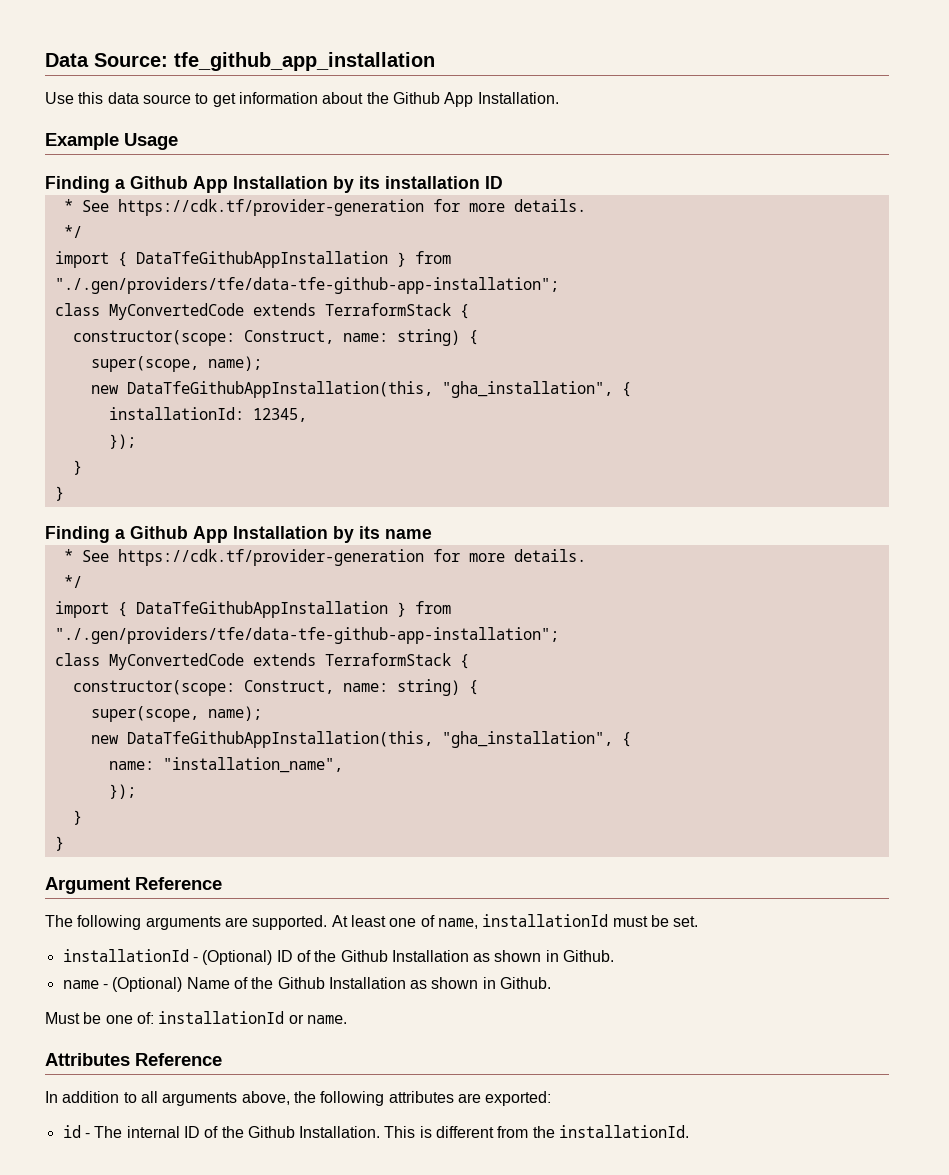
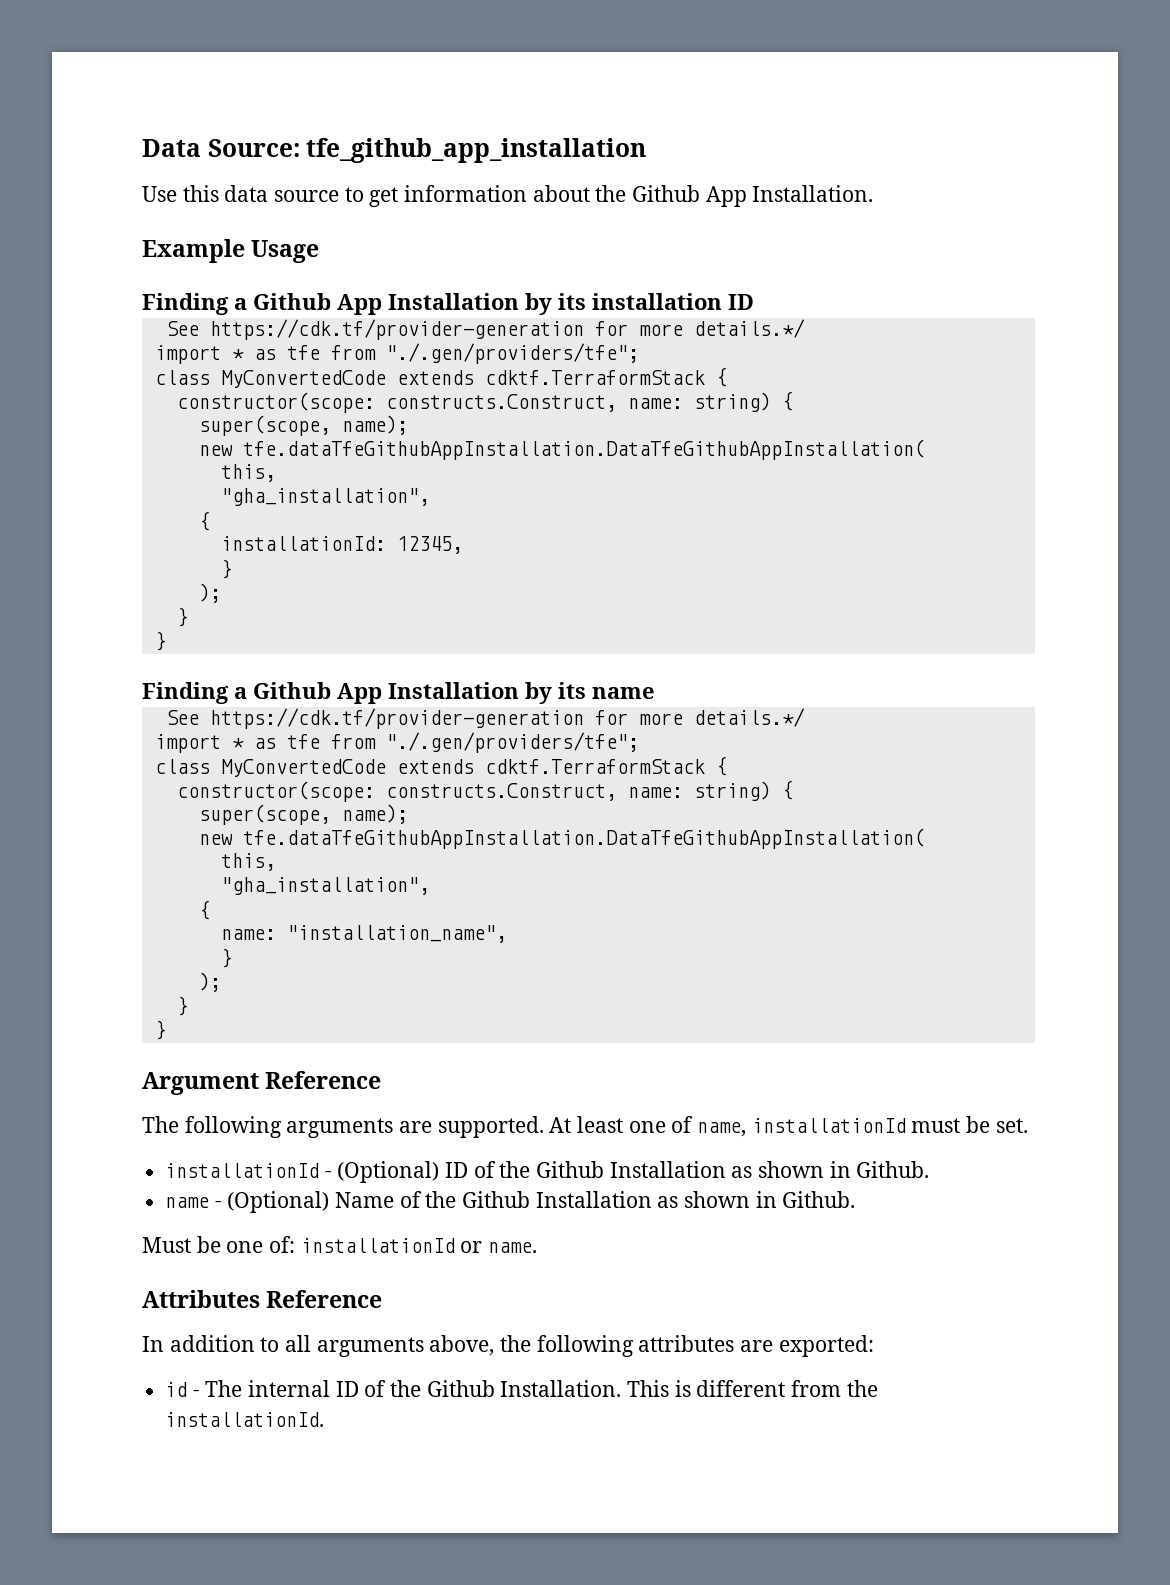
  Finding a Github App Installation by its installation ID
- * See https://cdk.tf/provider-generation for more details.
- */
- import { DataTfeGithubAppInstallation } from "./.gen/providers/tfe/data-tfe-github-app-installation";
- class MyConvertedCode extends TerraformStack {
- constructor(scope: Construct, name: string) {
+ See https://cdk.tf/provider-generation for more details.*/
+ import * as tfe from "./.gen/providers/tfe";
+ class MyConvertedCode extends cdktf.TerraformStack {
+ constructor(scope: constructs.Construct, name: string) {
  super(scope, name);
- new DataTfeGithubAppInstallation(this, "gha_installation", {
+ new tfe.dataTfeGithubAppInstallation.DataTfeGithubAppInstallation(
+ this,
+ "gha_installation",
+ {
  installationId: 12345,
- });
+ }
+ );
  Finding a Github App Installation by its name
- * See https://cdk.tf/provider-generation for more details.
- */
- import { DataTfeGithubAppInstallation } from "./.gen/providers/tfe/data-tfe-github-app-installation";
- class MyConvertedCode extends TerraformStack {
- constructor(scope: Construct, name: string) {
+ See https://cdk.tf/provider-generation for more details.*/
+ import * as tfe from "./.gen/providers/tfe";
+ class MyConvertedCode extends cdktf.TerraformStack {
+ constructor(scope: constructs.Construct, name: string) {
  super(scope, name);
- new DataTfeGithubAppInstallation(this, "gha_installation", {
+ new tfe.dataTfeGithubAppInstallation.DataTfeGithubAppInstallation(
+ this,
+ "gha_installation",
+ {
  name: "installation_name",
- });
+ }
+ );

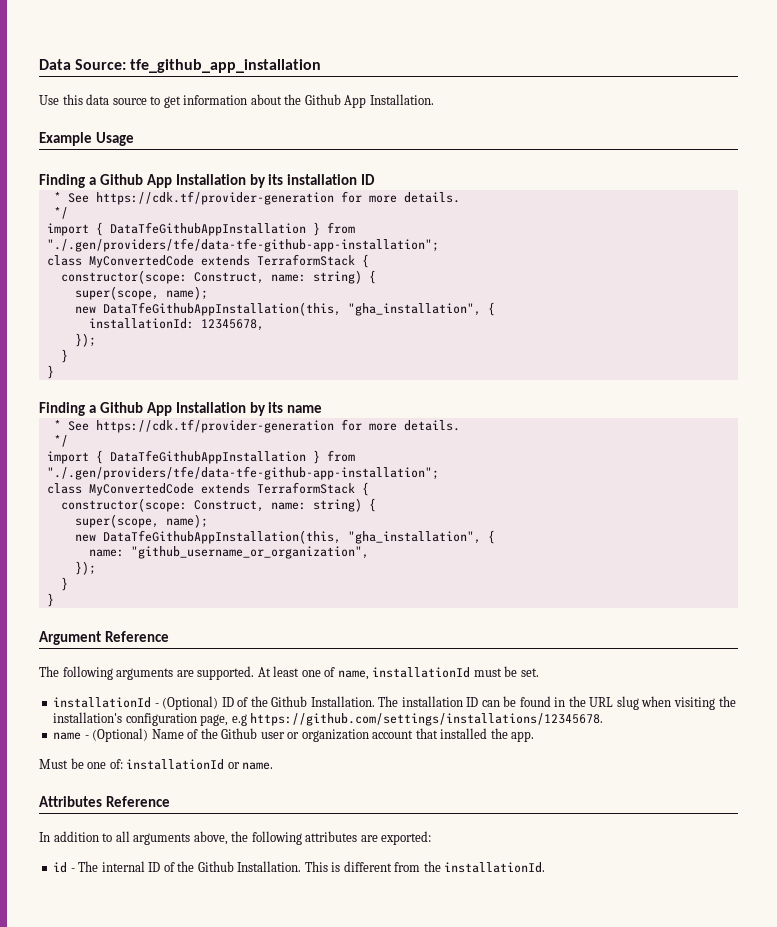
  Finding a Github App Installation by its installation ID
- See https://cdk.tf/provider-generation for more details.*/
- import * as tfe from "./.gen/providers/tfe";
- class MyConvertedCode extends cdktf.TerraformStack {
- constructor(scope: constructs.Construct, name: string) {
+ * See https://cdk.tf/provider-generation for more details.
+ */
+ import { DataTfeGithubAppInstallation } from "./.gen/providers/tfe/data-tfe-github-app-installation";
+ class MyConvertedCode extends TerraformStack {
+ constructor(scope: Construct, name: string) {
  super(scope, name);
- new tfe.dataTfeGithubAppInstallation.DataTfeGithubAppInstallation(
- this,
- "gha_installation",
- {
+ new DataTfeGithubAppInstallation(this, "gha_installation", {
- installationId: 12345,
- }
- );
+ installationId: 12345678,
+ });
  Finding a Github App Installation by its name
- See https://cdk.tf/provider-generation for more details.*/
- import * as tfe from "./.gen/providers/tfe";
- class MyConvertedCode extends cdktf.TerraformStack {
- constructor(scope: constructs.Construct, name: string) {
+ * See https://cdk.tf/provider-generation for more details.
+ */
+ import { DataTfeGithubAppInstallation } from "./.gen/providers/tfe/data-tfe-github-app-installation";
+ class MyConvertedCode extends TerraformStack {
+ constructor(scope: Construct, name: string) {
  super(scope, name);
- new tfe.dataTfeGithubAppInstallation.DataTfeGithubAppInstallation(
- this,
- "gha_installation",
- {
+ new DataTfeGithubAppInstallation(this, "gha_installation", {
- name: "installation_name",
- }
- );
+ name: "github_username_or_organization",
+ });
- installationId - (Optional) ID of the Github Installation as shown in Github.
+ installationId - (Optional) ID of the Github Installation. The installation ID can be found in the URL slug when visiting the installation's configuration page, e.g https://github.com/settings/installations/12345678.
- name - (Optional) Name of the Github Installation as shown in Github.
+ name - (Optional) Name of the Github user or organization account that installed the app.

